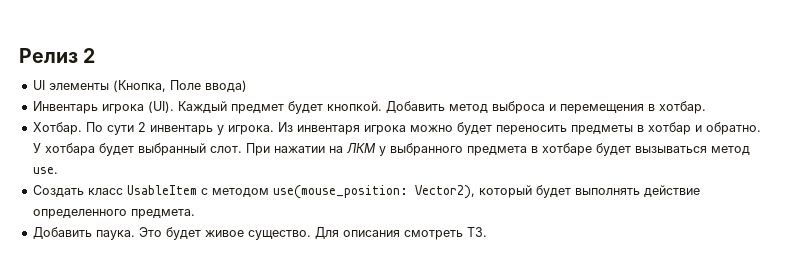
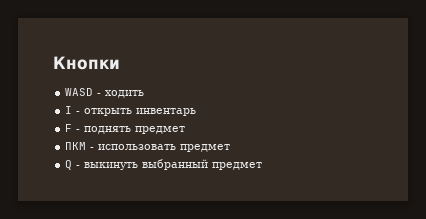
- Релиз 2
- UI элементы (Кнопка, Поле ввода)
- Инвентарь игрока (UI). Каждый предмет будет кнопкой. Добавить метод выброса и перемещения в хотбар.
- Хотбар. По сути 2 инвентарь у игрока. Из инвентаря игрока можно будет переносить предметы в хотбар и обратно. У хотбара будет выбранный слот. При нажатии на ЛКМ у выбранного предмета в хотбаре будет вызываться метод use.
- Создать класс UsableItem с методом use(mouse_position: Vector2), который будет выполнять действие определенного предмета.
- Добавить паука. Это будет живое существо. Для описания смотреть ТЗ.
+ Кнопки
+ WASD - ходить
+ I - открыть инвентарь
+ F - поднять предмет
+ ПКМ - использовать предмет
+ Q - выкинуть выбранный предмет

